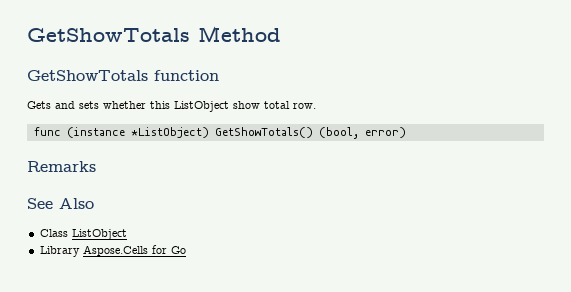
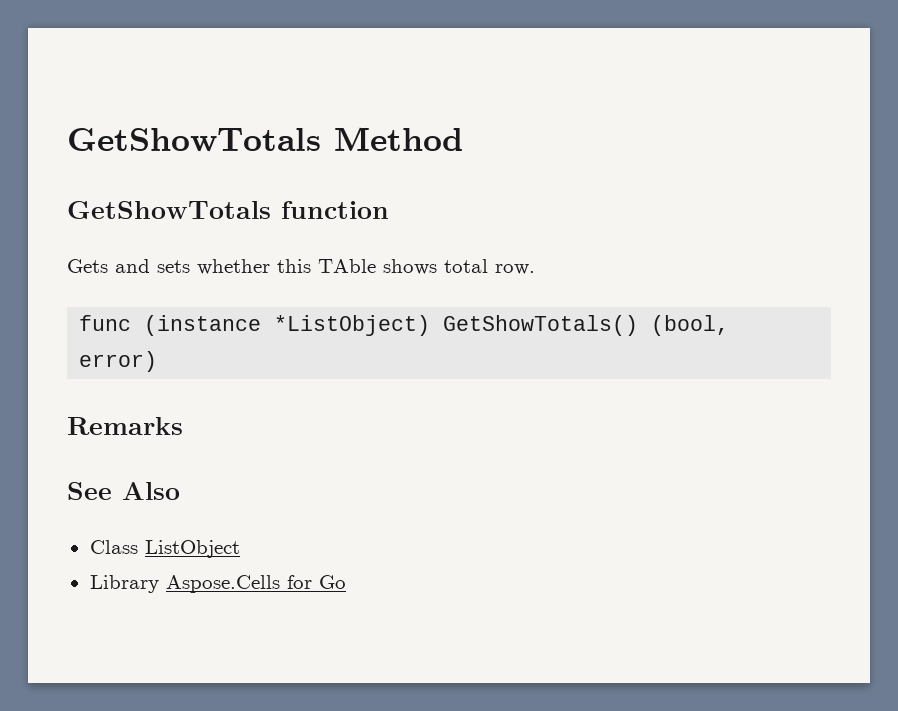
- Gets and sets whether this ListObject show total row.
+ Gets and sets whether this TAble shows total row.

